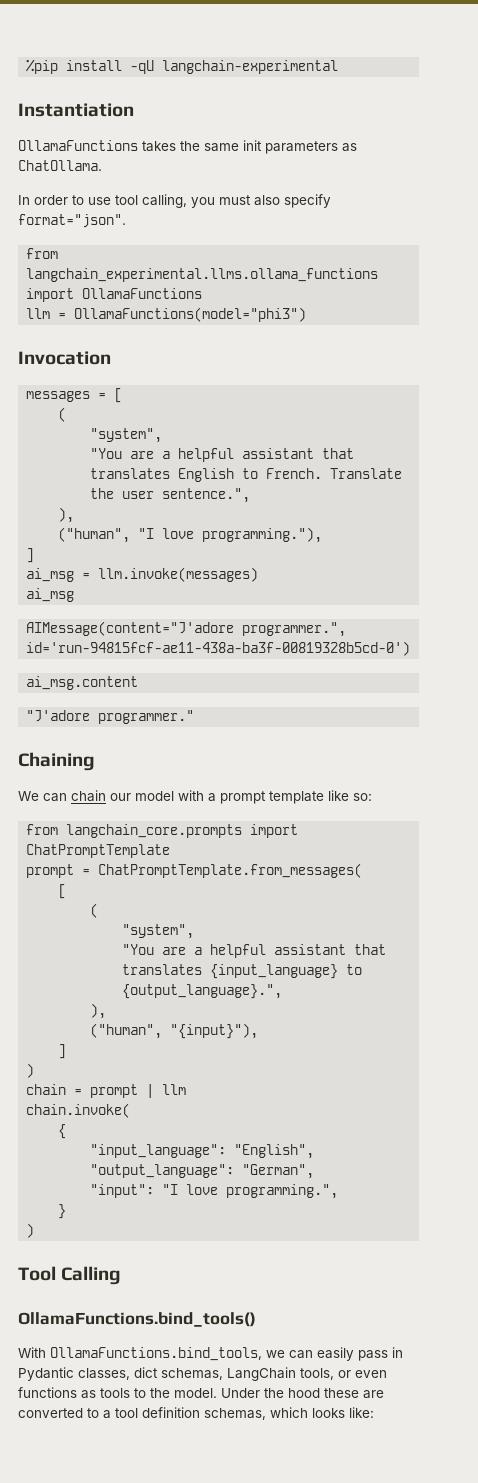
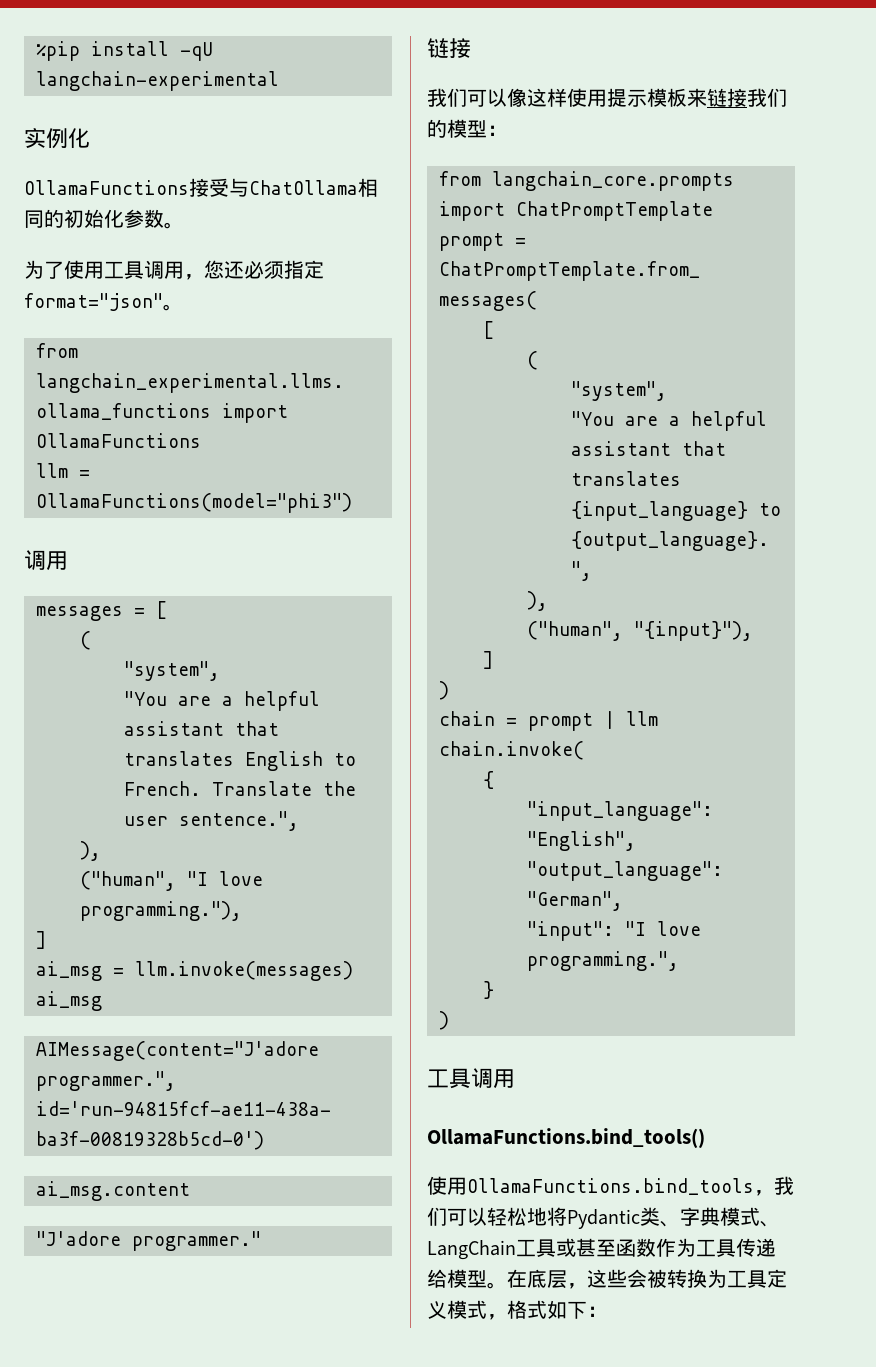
- Instantiation
- OllamaFunctions takes the same init parameters as ChatOllama.
- In order to use tool calling, you must also specify format="json".
+ 实例化
+ OllamaFunctions接受与ChatOllama相同的初始化参数。
+ 为了使用工具调用，您还必须指定format="json"。
  llm = OllamaFunctions(model="phi3")
- Invocation
+ 调用
  "J'adore programmer."
- Chaining
- We can chain our model with a prompt template like so:
+ 链接
+ 我们可以像这样使用提示模板来链接我们的模型：
  }
  )
- Tool Calling
+ 工具调用
- With OllamaFunctions.bind_tools, we can easily pass in Pydantic classes, dict schemas, LangChain tools, or even functions as tools to the model. Under the hood these are converted to a tool definition schemas, which looks like:
+ 使用OllamaFunctions.bind_tools，我们可以轻松地将Pydantic类、字典模式、LangChain工具或甚至函数作为工具传递给模型。在底层，这些会被转换为工具定义模式，格式如下：

